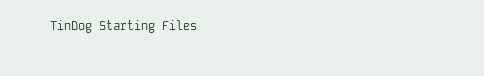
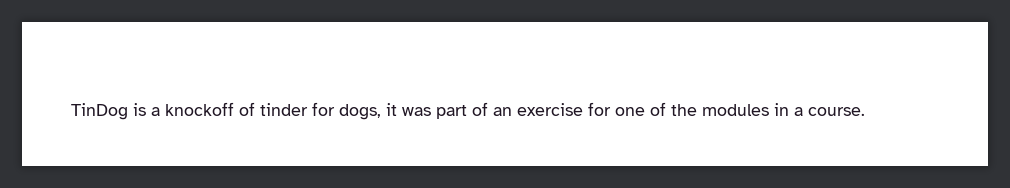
- TinDog Starting Files
+ TinDog is a knockoff of tinder for dogs, it was part of an exercise for one of the modules in a course.

